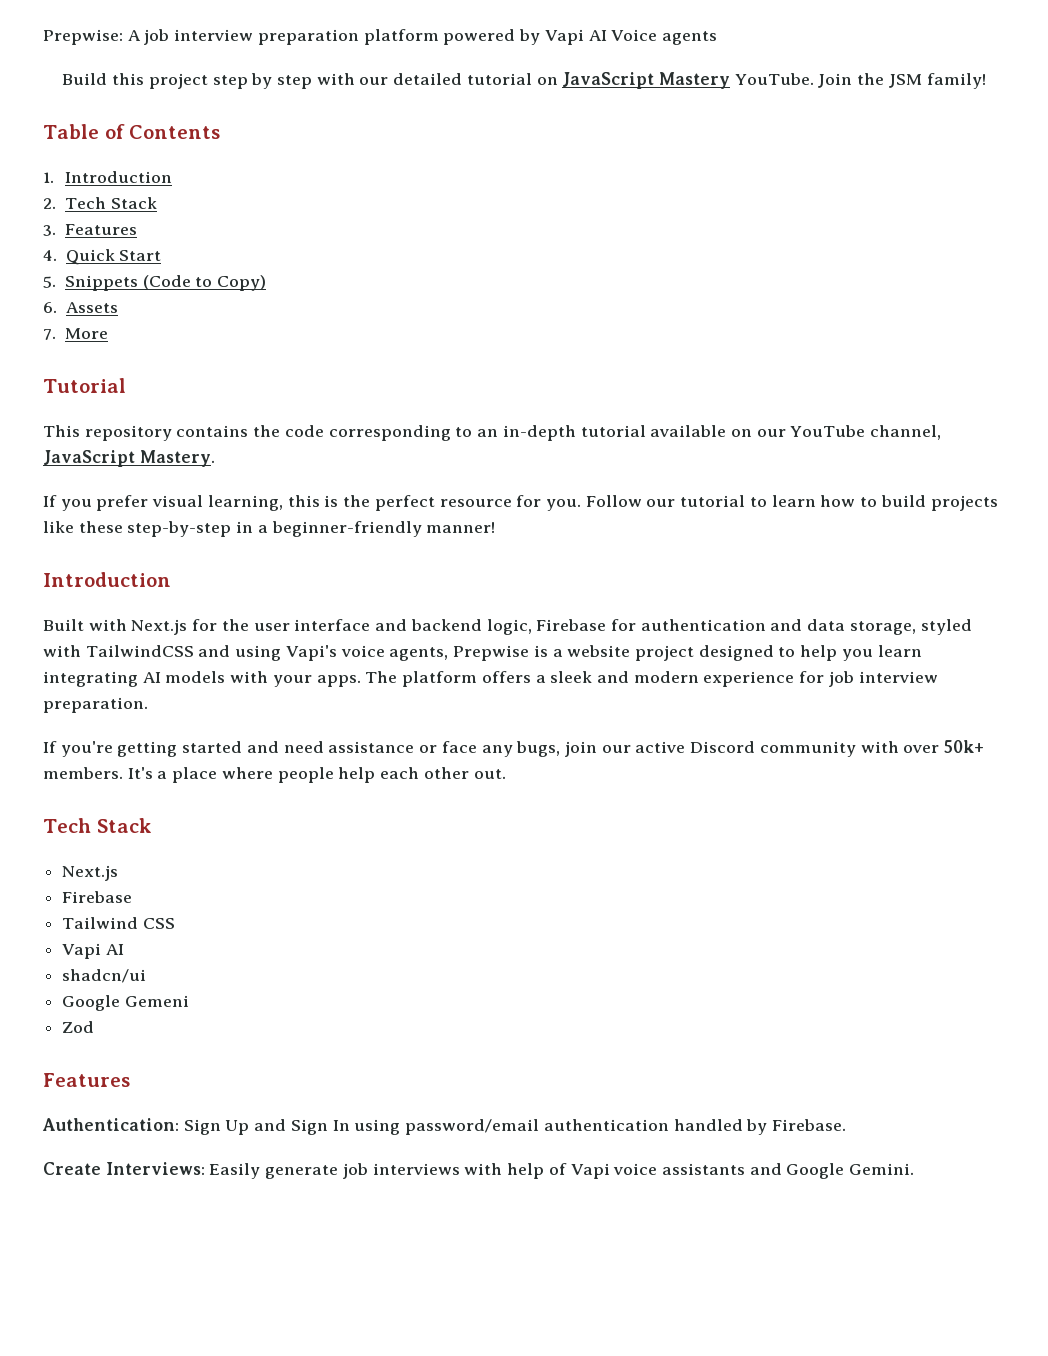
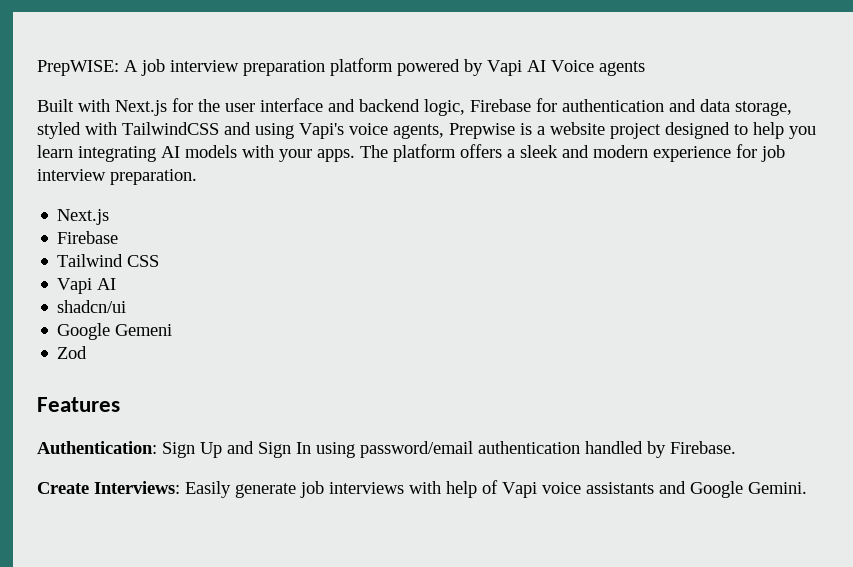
- Prepwise: A job interview preparation platform powered by Vapi AI Voice agents
+ PrepWISE: A job interview preparation platform powered by Vapi AI Voice agents
- Build this project step by step with our detailed tutorial on JavaScript Mastery YouTube. Join the JSM family!
- Table of Contents
- 1. Introduction
- 2. Tech Stack
- 3. Features
- 4. Quick Start
- 5. Snippets (Code to Copy)
- 6. Assets
- 7. More
- Tutorial
- This repository contains the code corresponding to an in-depth tutorial available on our YouTube channel, JavaScript Mastery.
- If you prefer visual learning, this is the perfect resource for you. Follow our tutorial to learn how to build projects like these step-by-step in a beginner-friendly manner!
- Introduction
- If you're getting started and need assistance or face any bugs, join our active Discord community with over 50k+ members. It's a place where people help each other out.
- Tech Stack

